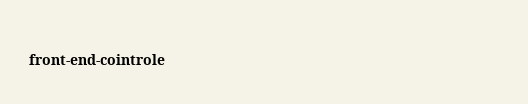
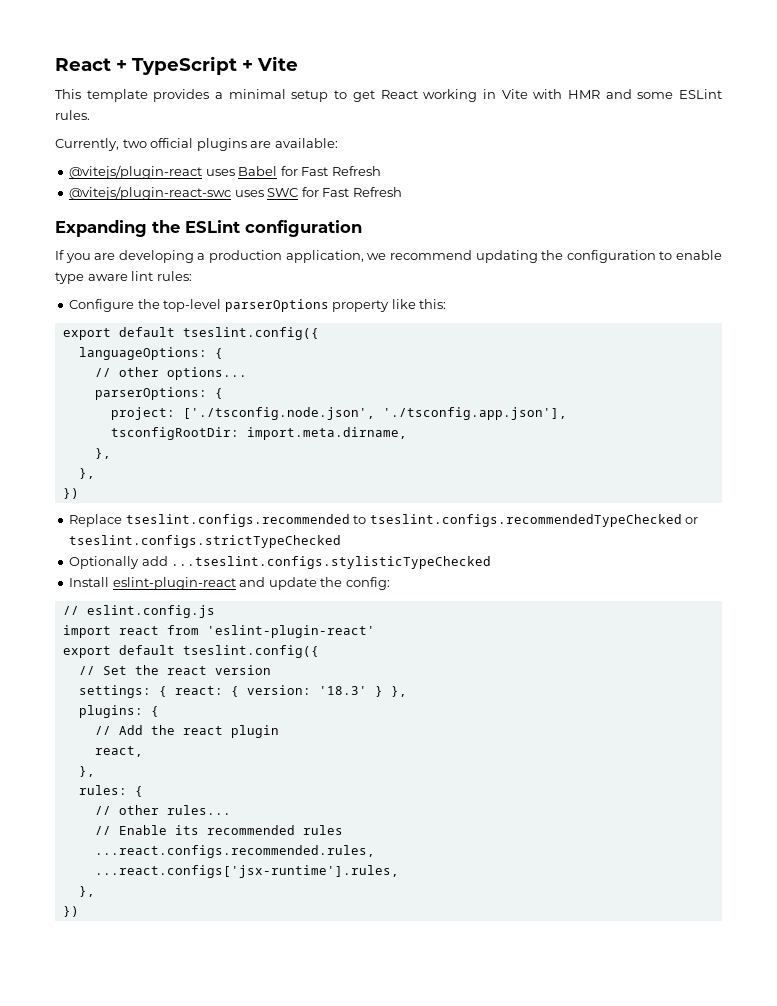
- front-end-cointrole
+ React + TypeScript + Vite
+ This template provides a minimal setup to get React working in Vite with HMR and some ESLint rules.
+ Currently, two official plugins are available:
+ @vitejs/plugin-react uses Babel for Fast Refresh
+ @vitejs/plugin-react-swc uses SWC for Fast Refresh
+ Expanding the ESLint configuration
+ If you are developing a production application, we recommend updating the configuration to enable type aware lint rules:
+ Configure the top-level parserOptions property like this:
+ export default tseslint.config({
+ languageOptions: {
+ // other options...
+ parserOptions: {
+ project: ['./tsconfig.node.json', './tsconfig.app.json'],
+ tsconfigRootDir: import.meta.dirname,
+ },
+ },
+ })
+ Replace tseslint.configs.recommended to tseslint.configs.recommendedTypeChecked or tseslint.configs.strictTypeChecked
+ Optionally add ...tseslint.configs.stylisticTypeChecked
+ Install eslint-plugin-react and update the config:
+ // eslint.config.js
+ import react from 'eslint-plugin-react'
+ export default tseslint.config({
+ // Set the react version
+ settings: { react: { version: '18.3' } },
+ plugins: {
+ // Add the react plugin
+ react,
+ },
+ rules: {
+ // other rules...
+ // Enable its recommended rules
+ ...react.configs.recommended.rules,
+ ...react.configs['jsx-runtime'].rules,
+ },
+ })

